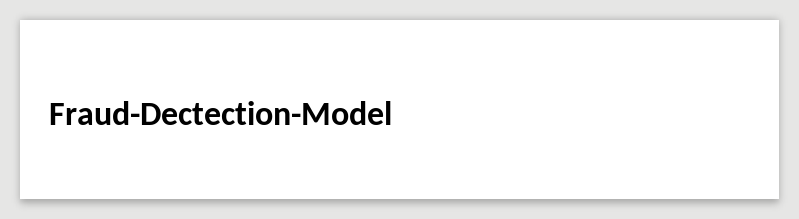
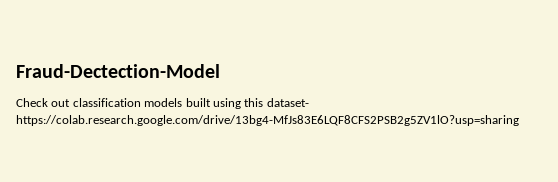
+ Check out classification models built using this dataset- https://colab.research.google.com/drive/13bg4-MfJs83E6LQF8CFS2PSB2g5ZV1lO?usp=sharing

